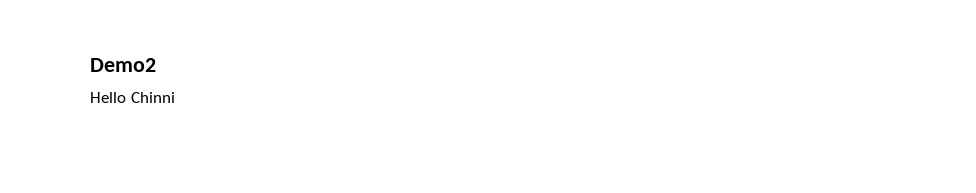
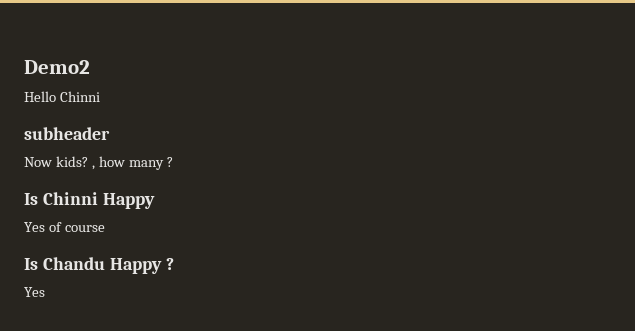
+ subheader
+ Now kids? , how many ?
+ Is Chinni Happy
+ Yes of course
+ Is Chandu Happy ?
+ Yes

